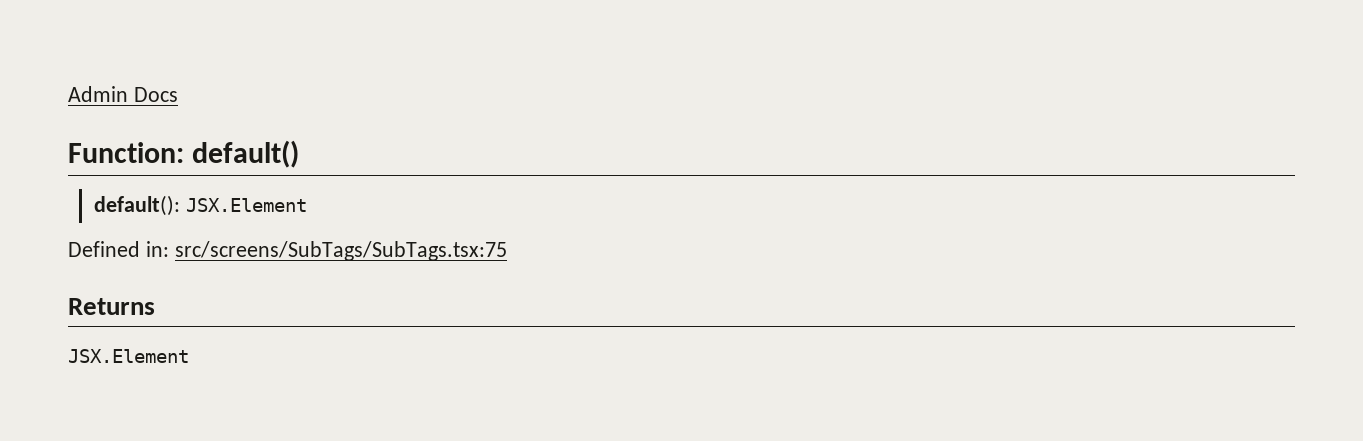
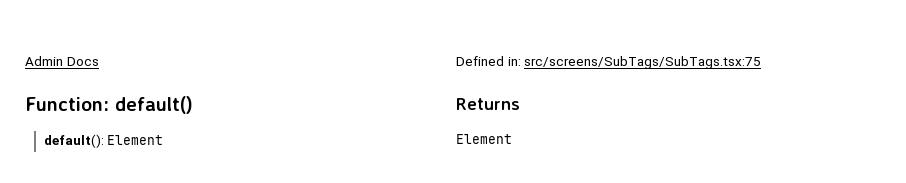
- default(): JSX.Element
+ default(): Element
  Returns
- JSX.Element
+ Element

